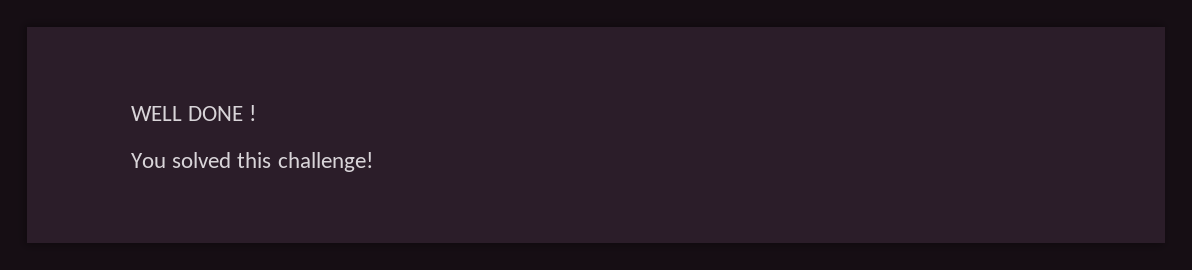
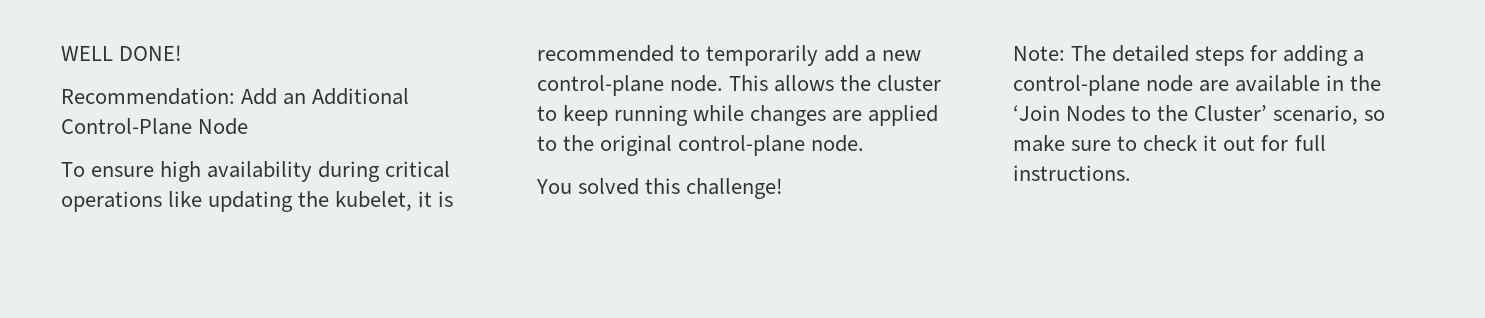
- WELL DONE !
+ WELL DONE!
+ Recommendation: Add an Additional Control-Plane Node
+ To ensure high availability during critical operations like updating the kubelet, it is recommended to temporarily add a new control-plane node. This allows the cluster to keep running while changes are applied to the original control-plane node.
  You solved this challenge!
+ Note: The detailed steps for adding a control-plane node are available in the ‘Join Nodes to the Cluster’ scenario, so make sure to check it out for full instructions.

